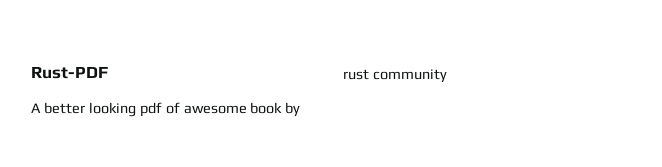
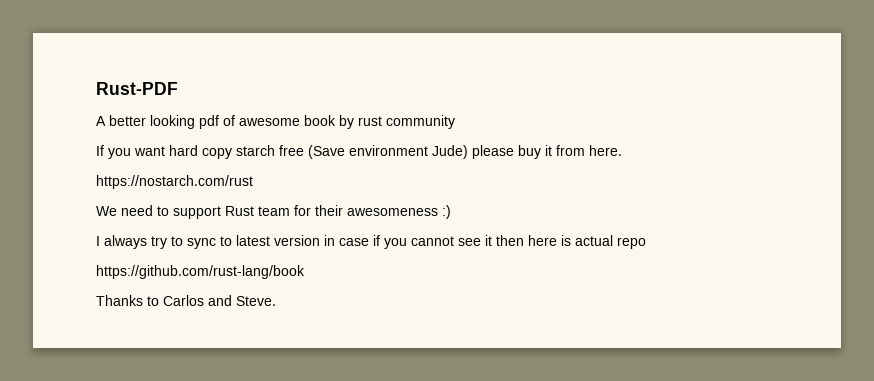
+ If you want hard copy starch free (Save environment Jude) please buy it from here.
+ https://nostarch.com/rust
+ We need to support Rust team for their awesomeness :)
+ I always try to sync to latest version in case if you cannot see it then here is actual repo
+ https://github.com/rust-lang/book
+ Thanks to Carlos and Steve.

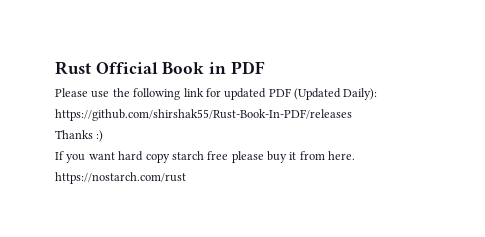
- Rust-PDF
- A better looking pdf of awesome book by rust community
+ Rust Official Book in PDF
+ Please use the following link for updated PDF (Updated Daily):
+ https://github.com/shirshak55/Rust-Book-In-PDF/releases
+ Thanks :)
- If you want hard copy starch free (Save environment Jude) please buy it from here.
+ If you want hard copy starch free please buy it from here.
- We need to support Rust team for their awesomeness :)
- I always try to sync to latest version in case if you cannot see it then here is actual repo
- https://github.com/rust-lang/book
- Thanks to Carlos and Steve.

